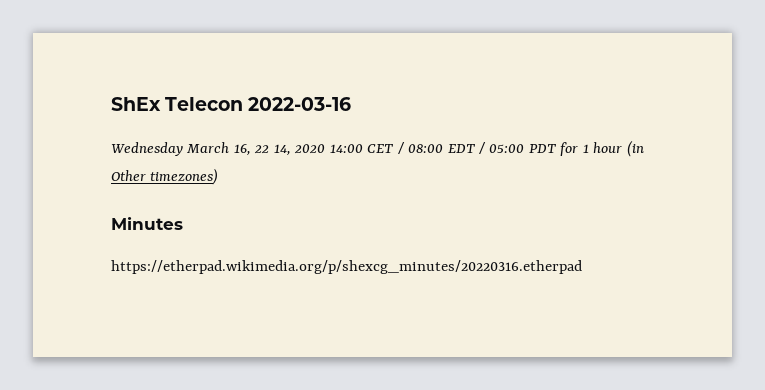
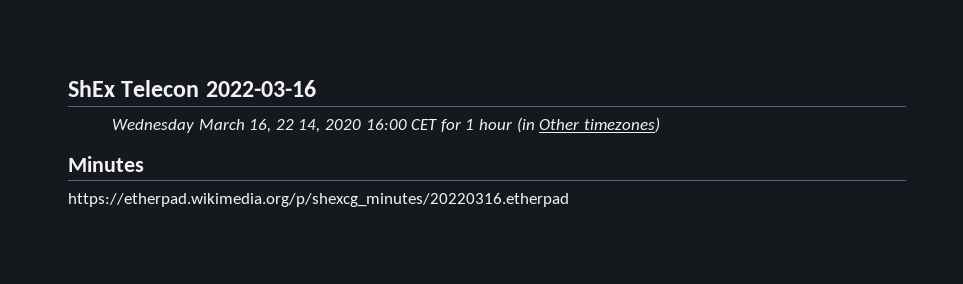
- Wednesday March 16, 22 14, 2020 14:00 CET / 08:00 EDT / 05:00 PDT for 1 hour (in Other timezones)
+ Wednesday March 16, 22 14, 2020 16:00 CET for 1 hour (in Other timezones)

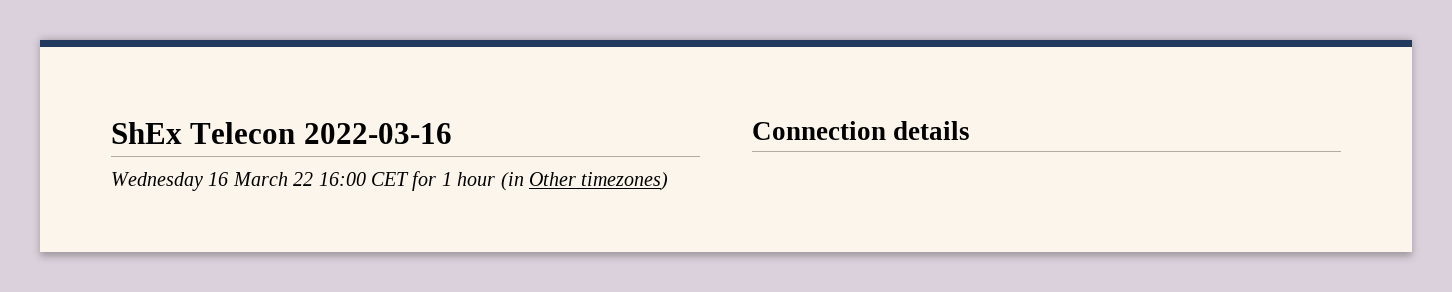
- Wednesday March 16, 22 14, 2020 16:00 CET for 1 hour (in Other timezones)
+ Wednesday 16 March 22 16:00 CET for 1 hour (in Other timezones)
- Minutes
- https://etherpad.wikimedia.org/p/shexcg_minutes/20220316.etherpad
+ Connection details

